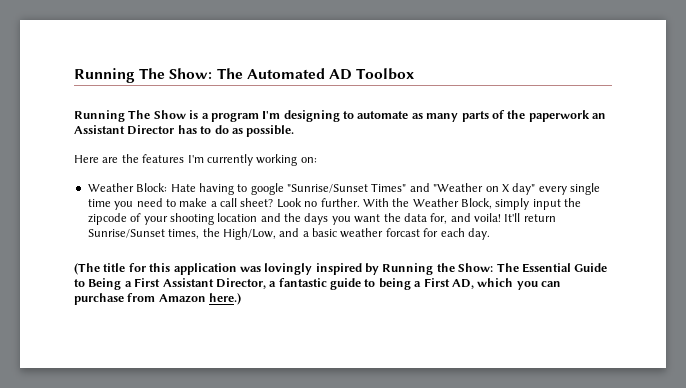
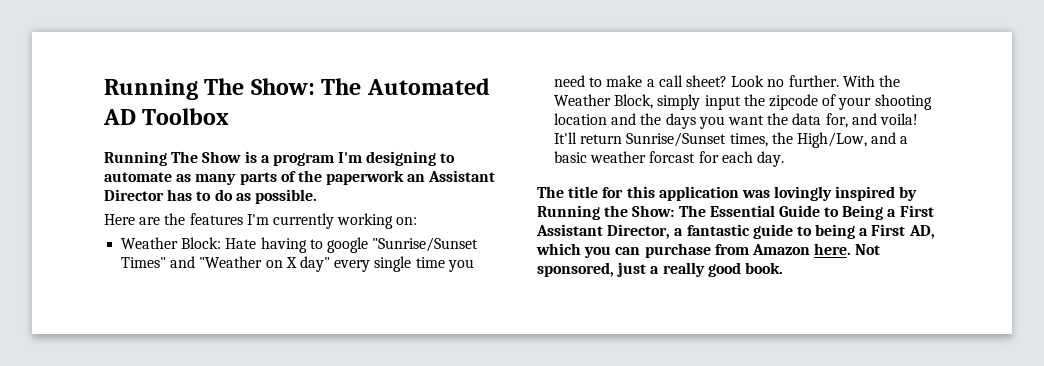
- (The title for this application was lovingly inspired by Running the Show: The Essential Guide to Being a First Assistant Director, a fantastic guide to being a First AD, which you can purchase from Amazon here.)
+ The title for this application was lovingly inspired by Running the Show: The Essential Guide to Being a First Assistant Director, a fantastic guide to being a First AD, which you can purchase from Amazon here. Not sponsored, just a really good book.

